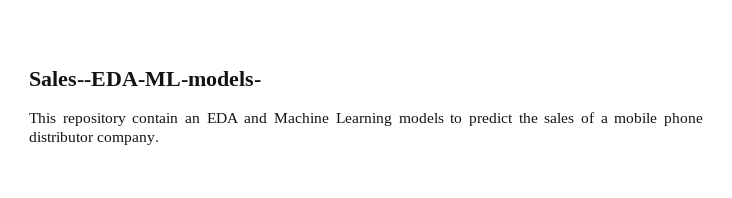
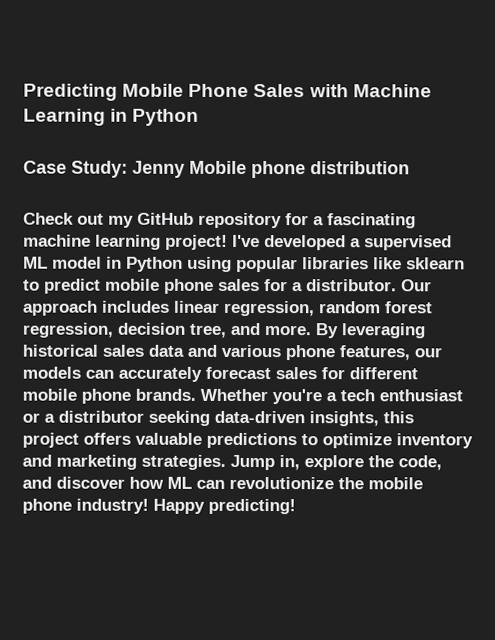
- Sales--EDA-ML-models-
- This repository contain an EDA and Machine Learning models to predict the sales of a mobile phone distributor company.
+ Predicting Mobile Phone Sales with Machine Learning in Python
+ Case Study: Jenny Mobile phone distribution
+ Check out my GitHub repository for a fascinating machine learning project! I've developed a supervised ML model in Python using popular libraries like sklearn to predict mobile phone sales for a distributor. Our approach includes linear regression, random forest regression, decision tree, and more. By leveraging historical sales data and various phone features, our models can accurately forecast sales for different mobile phone brands. Whether you're a tech enthusiast or a distributor seeking data-driven insights, this project offers valuable predictions to optimize inventory and marketing strategies. Jump in, explore the code, and discover how ML can revolutionize the mobile phone industry! Happy predicting!

